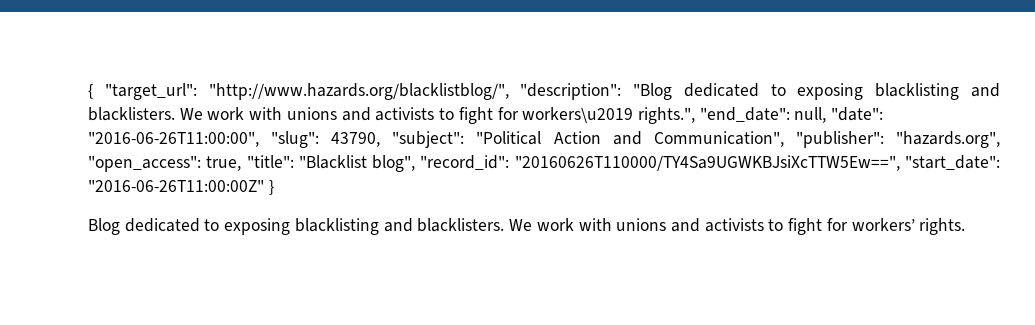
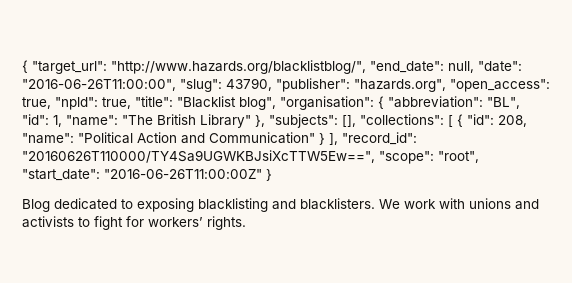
- { "target_url": "http://www.hazards.org/blacklistblog/", "description": "Blog dedicated to exposing blacklisting and blacklisters. We work with unions and activists to fight for workers\u2019 rights.", "end_date": null, "date": "2016-06-26T11:00:00", "slug": 43790, "subject": "Political Action and Communication", "publisher": "hazards.org", "open_access": true, "title": "Blacklist blog", "record_id": "20160626T110000/TY4Sa9UGWKBJsiXcTTW5Ew==", "start_date": "2016-06-26T11:00:00Z" }
+ { "target_url": "http://www.hazards.org/blacklistblog/", "end_date": null, "date": "2016-06-26T11:00:00", "slug": 43790, "publisher": "hazards.org", "open_access": true, "npld": true, "title": "Blacklist blog", "organisation": { "abbreviation": "BL", "id": 1, "name": "The British Library" }, "subjects": [], "collections": [ { "id": 208, "name": "Political Action and Communication" } ], "record_id": "20160626T110000/TY4Sa9UGWKBJsiXcTTW5Ew==", "scope": "root", "start_date": "2016-06-26T11:00:00Z" }

